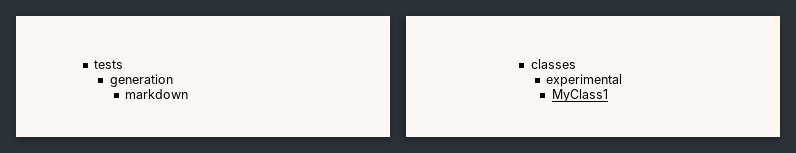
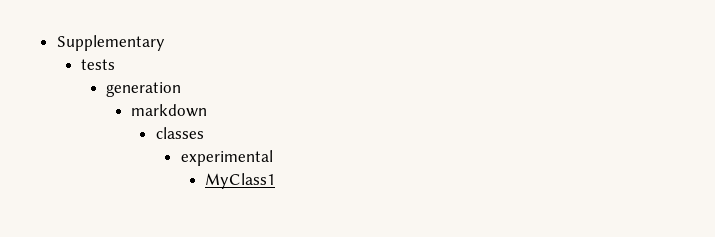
+ Supplementary

